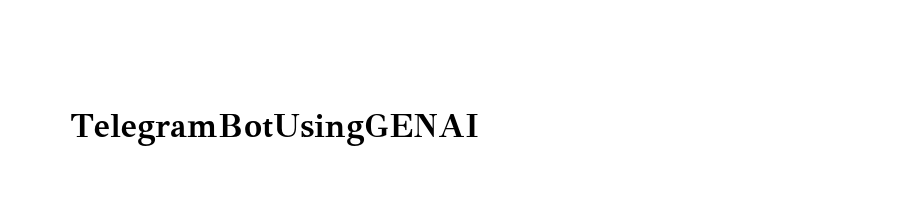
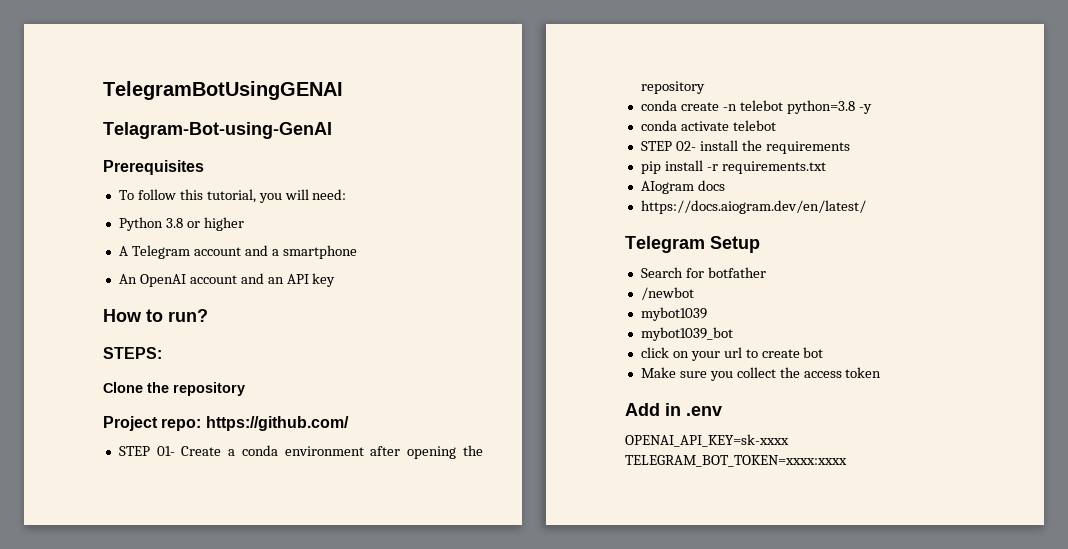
+ Telagram-Bot-using-GenAI
+ Prerequisites
+ To follow this tutorial, you will need:
+ Python 3.8 or higher
+ A Telegram account and a smartphone
+ An OpenAI account and an API key
+ How to run?
+ STEPS:
+ Clone the repository
+ Project repo: https://github.com/
+ STEP 01- Create a conda environment after opening the repository
+ conda create -n telebot python=3.8 -y
+ conda activate telebot
+ STEP 02- install the requirements
+ pip install -r requirements.txt
+ AIogram docs
+ https://docs.aiogram.dev/en/latest/
+ Telegram Setup
+ Search for botfather
+ /newbot
+ mybot1039
+ mybot1039_bot
+ click on your url to create bot
+ Make sure you collect the access token
+ Add in .env
+ OPENAI_API_KEY=sk-xxxx TELEGRAM_BOT_TOKEN=xxxx:xxxx

